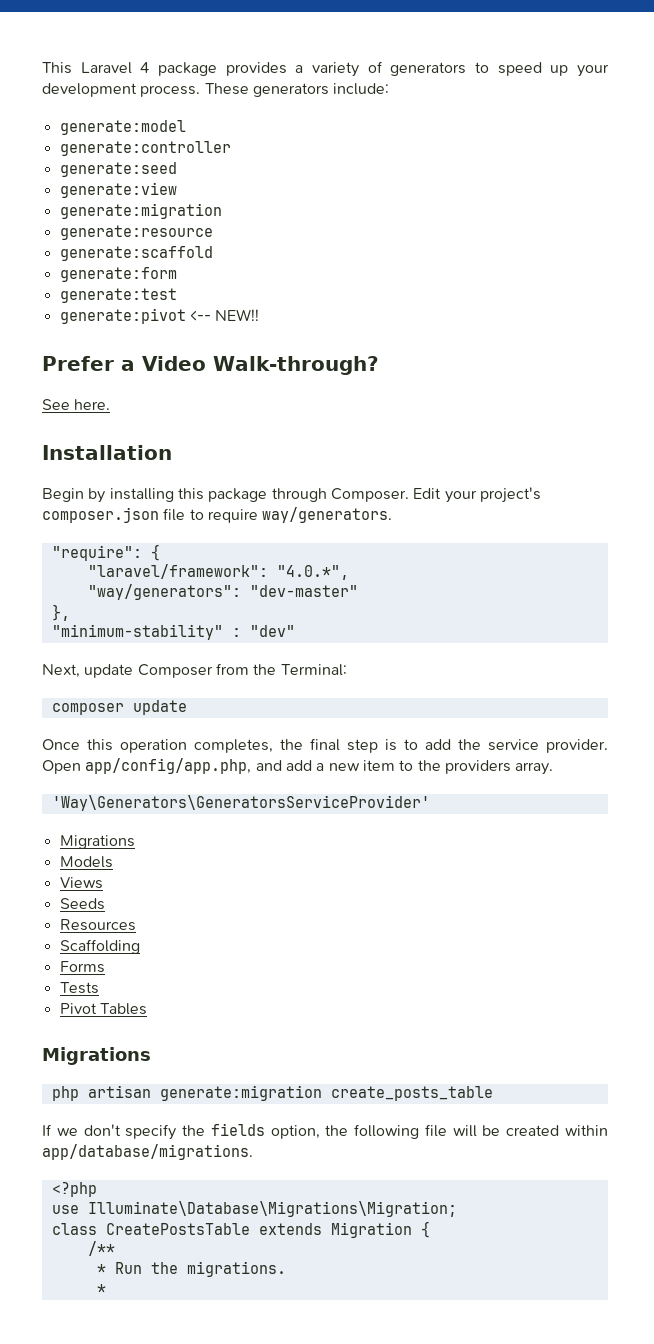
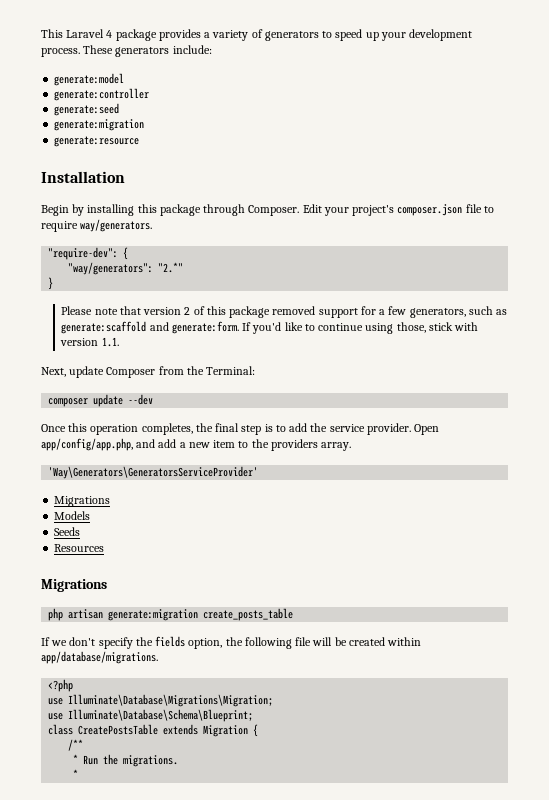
- generate:view
- generate:scaffold
- generate:form
- generate:test
- generate:pivot <-- NEW!!
- Prefer a Video Walk-through?
- See here.
- "require": {
- "laravel/framework": "4.0.*",
- "way/generators": "dev-master"
- },
- "minimum-stability" : "dev"
+ "require-dev": {
+ "way/generators": "2.*"
+ }
+ Please note that version 2 of this package removed support for a few generators, such as generate:scaffold and generate:form. If you'd like to continue using those, stick with version 1.1.
- composer update
+ composer update --dev
- Views
- Scaffolding
- Forms
- Tests
- Pivot Tables
+ use Illuminate\Database\Schema\Blueprint;

